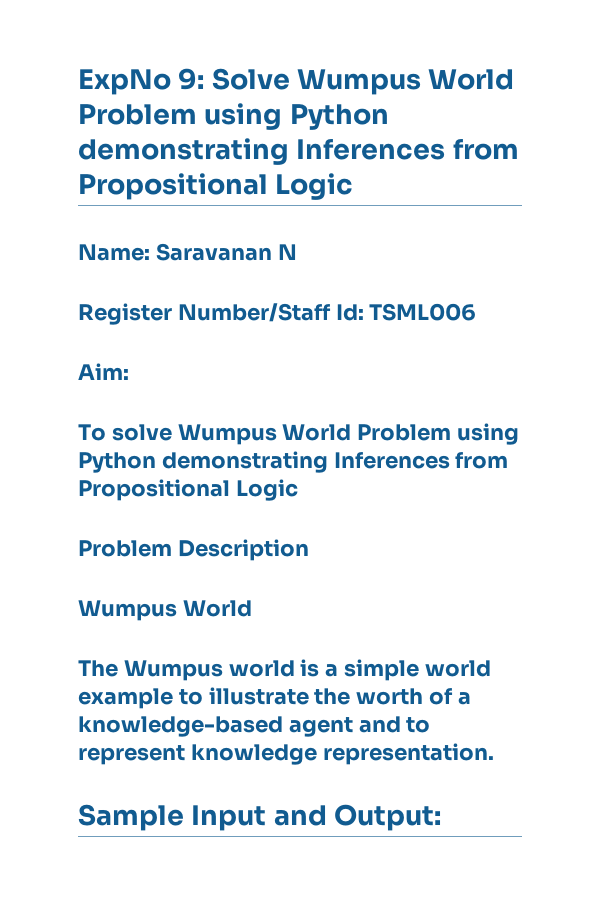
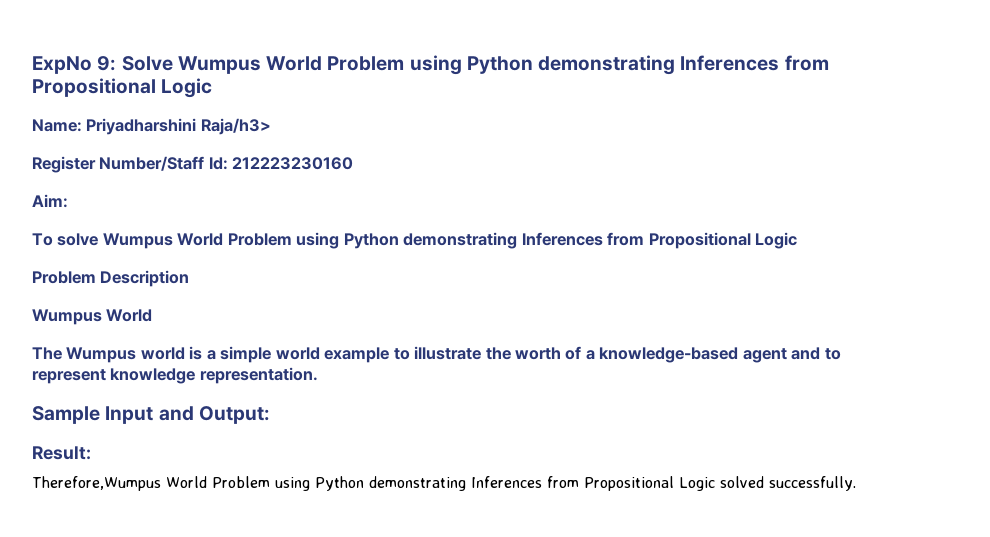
- Name: Saravanan N
+ Name: Priyadharshini Raja/h3>
- Register Number/Staff Id: TSML006
+ Register Number/Staff Id: 212223230160
+ Result:
+ Therefore,Wumpus World Problem using Python demonstrating Inferences from Propositional Logic solved successfully.

